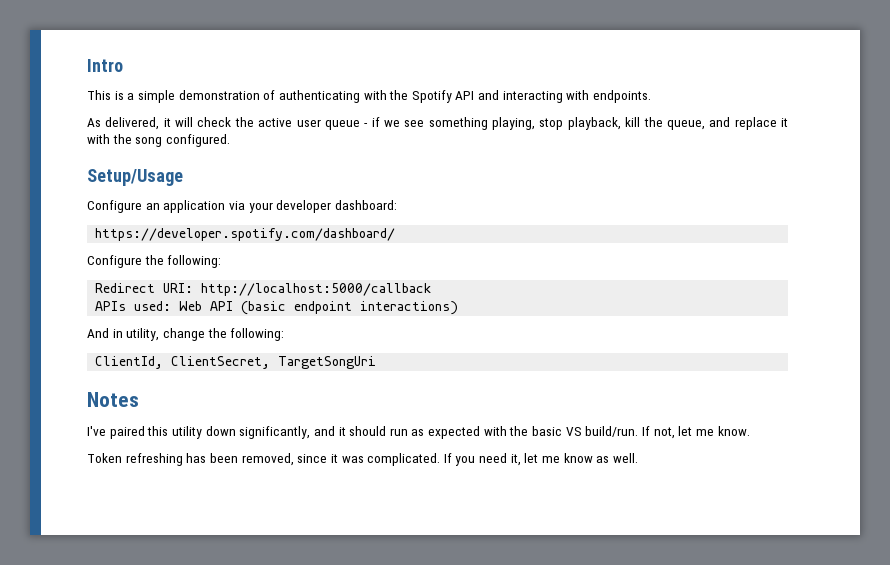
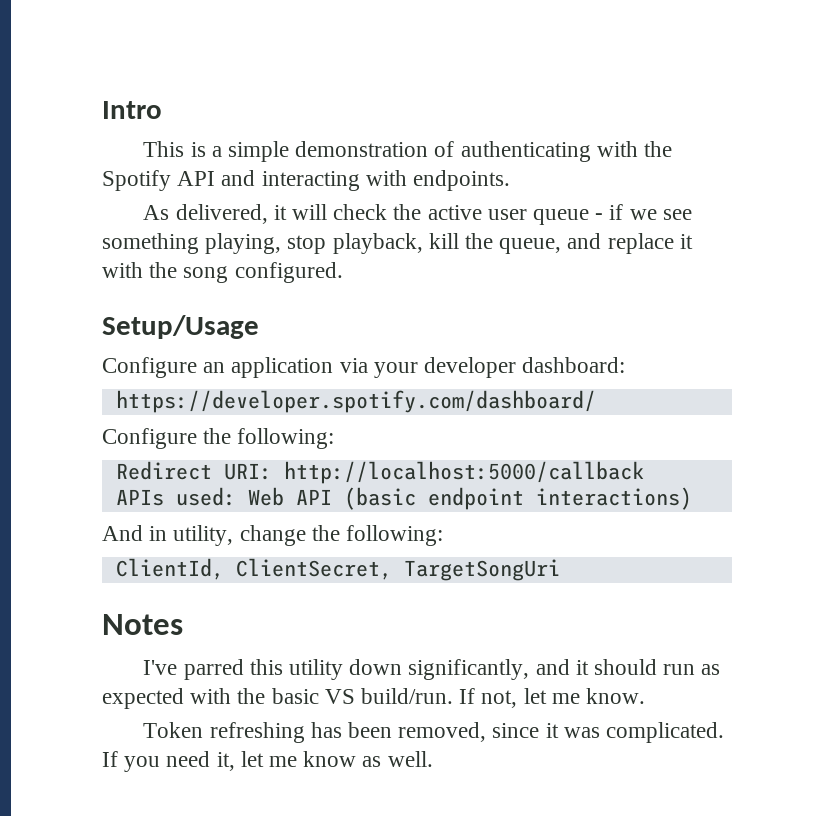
- I've paired this utility down significantly, and it should run as expected with the basic VS build/run.
+ I've parred this utility down significantly, and it should run as expected with the basic VS build/run.

